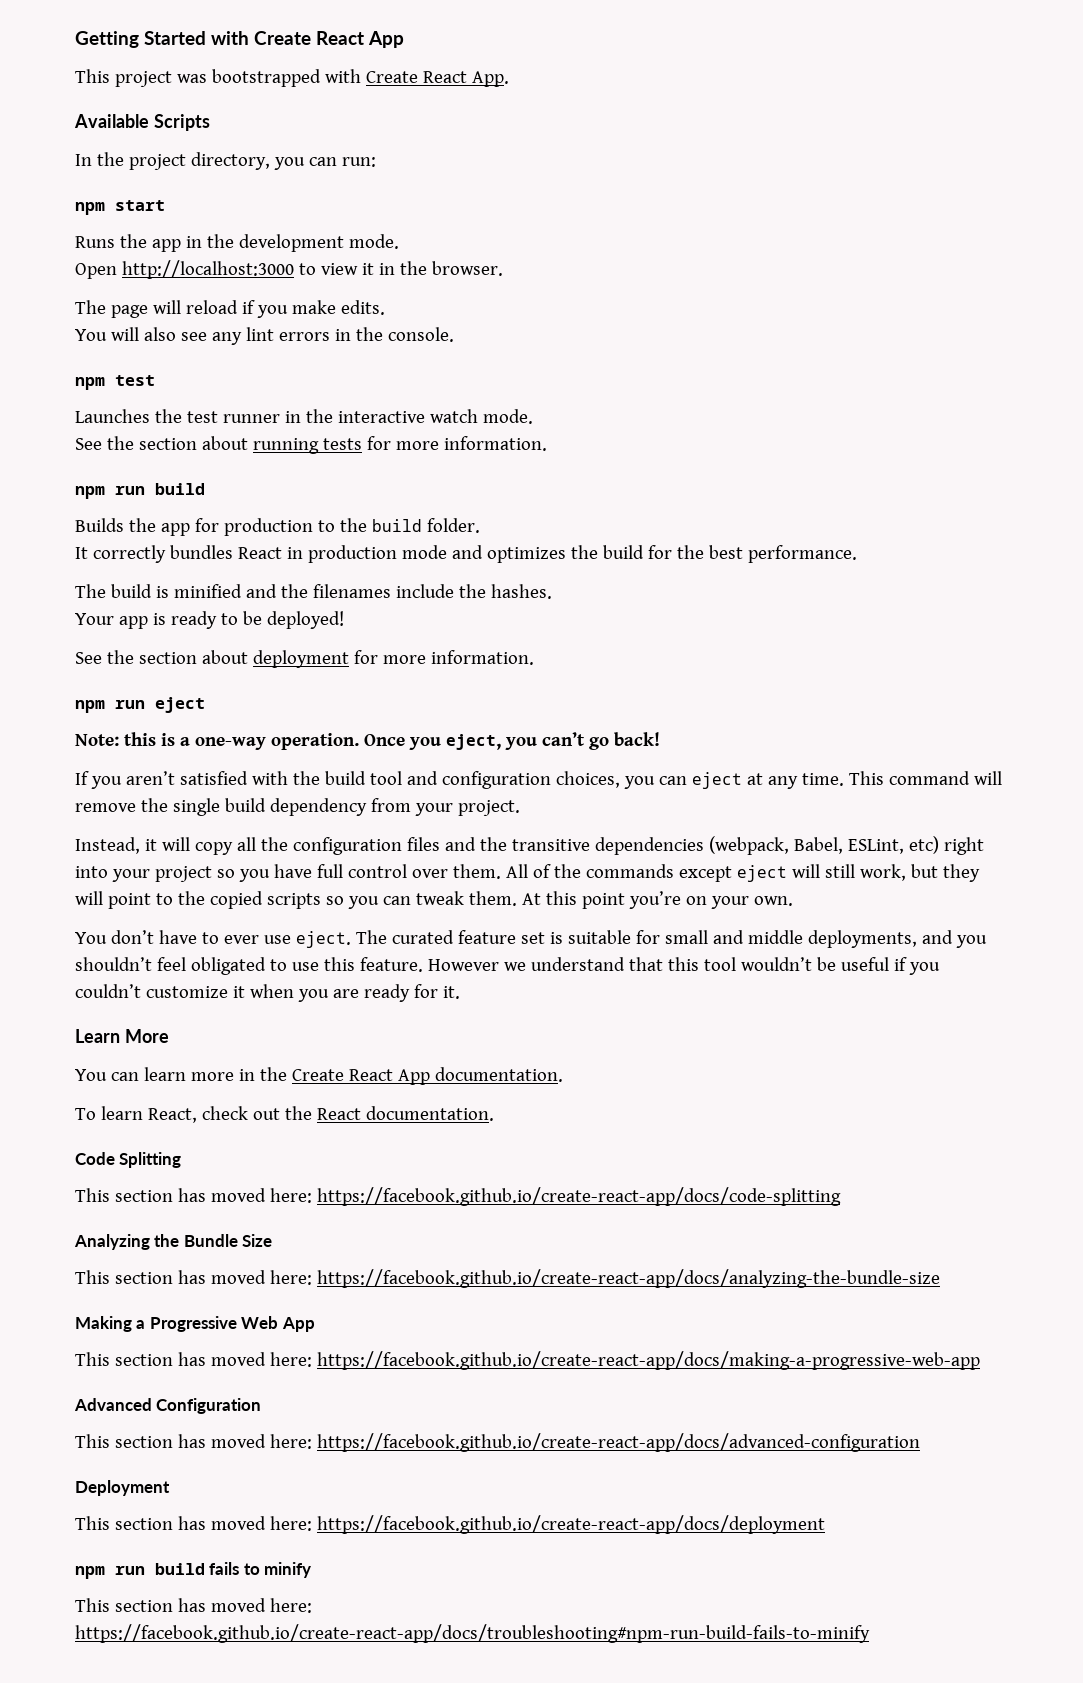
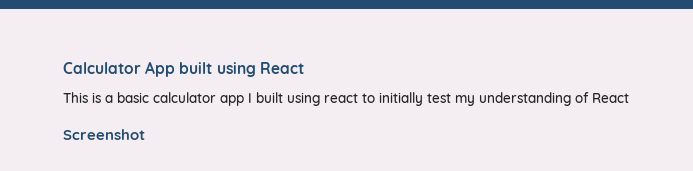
- Getting Started with Create React App
- This project was bootstrapped with Create React App.
- Available Scripts
- In the project directory, you can run:
- npm start
- Runs the app in the development mode.
- Open http://localhost:3000 to view it in the browser.
- The page will reload if you make edits.
- You will also see any lint errors in the console.
- npm test
- Launches the test runner in the interactive watch mode.
- See the section about running tests for more information.
- npm run build
- Builds the app for production to the build folder.
- It correctly bundles React in production mode and optimizes the build for the best performance.
- The build is minified and the filenames include the hashes.
- Your app is ready to be deployed!
- See the section about deployment for more information.
- npm run eject
- Note: this is a one-way operation. Once you eject, you can’t go back!
- If you aren’t satisfied with the build tool and configuration choices, you can eject at any time. This command will remove the single build dependency from your project.
- Instead, it will copy all the configuration files and the transitive dependencies (webpack, Babel, ESLint, etc) right into your project so you have full control over them. All of the commands except eject will still work, but they will point to the copied scripts so you can tweak them. At this point you’re on your own.
- You don’t have to ever use eject. The curated feature set is suitable for small and middle deployments, and you shouldn’t feel obligated to use this feature. However we understand that this tool wouldn’t be useful if you couldn’t customize it when you are ready for it.
- Learn More
- You can learn more in the Create React App documentation.
- To learn React, check out the React documentation.
- Code Splitting
- This section has moved here: https://facebook.github.io/create-react-app/docs/code-splitting
- Analyzing the Bundle Size
- This section has moved here: https://facebook.github.io/create-react-app/docs/analyzing-the-bundle-size
- Making a Progressive Web App
- This section has moved here: https://facebook.github.io/create-react-app/docs/making-a-progressive-web-app
- Advanced Configuration
- This section has moved here: https://facebook.github.io/create-react-app/docs/advanced-configuration
- Deployment
- This section has moved here: https://facebook.github.io/create-react-app/docs/deployment
- npm run build fails to minify
- This section has moved here: https://facebook.github.io/create-react-app/docs/troubleshooting#npm-run-build-fails-to-minify
+ Calculator App built using React
+ This is a basic calculator app I built using react to initially test my understanding of React
+ Screenshot

